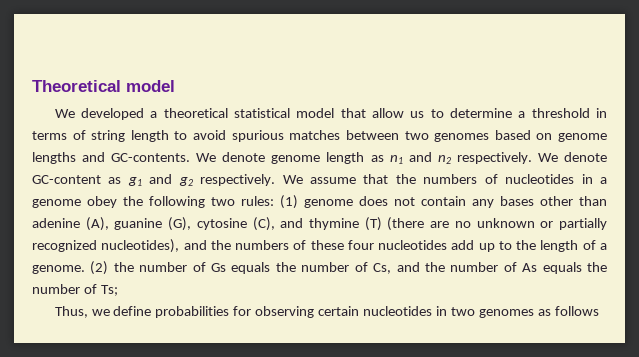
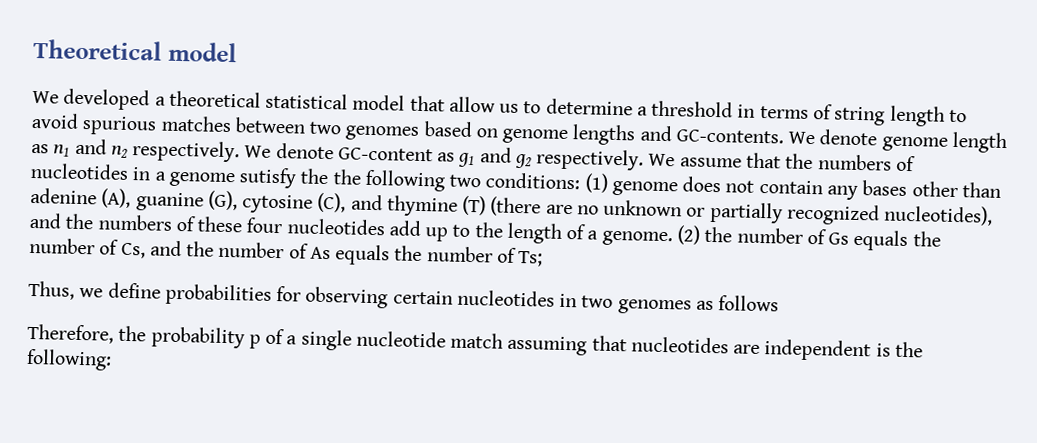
- We assume that the numbers of nucleotides in a genome obey the following two rules: (1) genome does not contain any bases other than adenine (A), guanine (G), cytosine (C), and thymine (T) (there are no unknown or partially recognized nucleotides), and the numbers of these four nucleotides add up to the length of a genome.
+ We assume that the numbers of nucleotides in a genome sutisfy the the following two conditions: (1) genome does not contain any bases other than adenine (A), guanine (G), cytosine (C), and thymine (T) (there are no unknown or partially recognized nucleotides), and the numbers of these four nucleotides add up to the length of a genome.
+ Therefore, the probability p of a single nucleotide match assuming that nucleotides are independent is the following:

